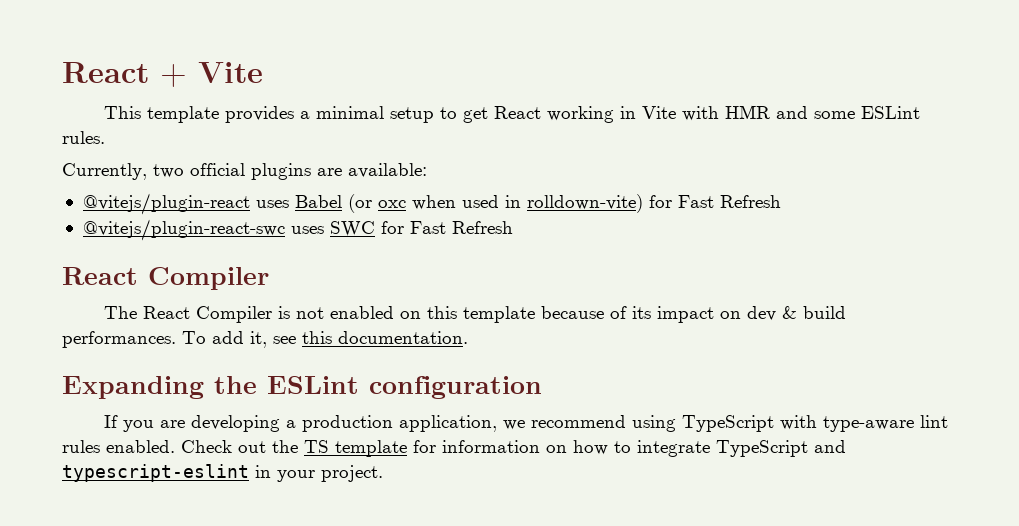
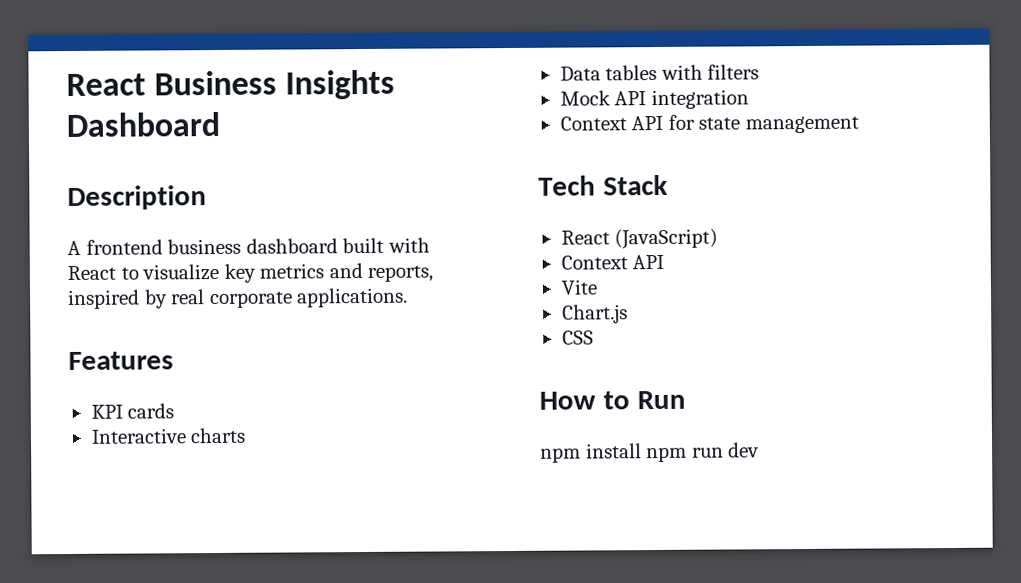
- React + Vite
- This template provides a minimal setup to get React working in Vite with HMR and some ESLint rules.
- Currently, two official plugins are available:
- @vitejs/plugin-react uses Babel (or oxc when used in rolldown-vite) for Fast Refresh
- @vitejs/plugin-react-swc uses SWC for Fast Refresh
- React Compiler
- The React Compiler is not enabled on this template because of its impact on dev & build performances. To add it, see this documentation.
- Expanding the ESLint configuration
- If you are developing a production application, we recommend using TypeScript with type-aware lint rules enabled. Check out the TS template for information on how to integrate TypeScript and typescript-eslint in your project.
+ React Business Insights Dashboard
+ Description
+ A frontend business dashboard built with React to visualize key metrics and reports, inspired by real corporate applications.
+ Features
+ KPI cards
+ Interactive charts
+ Data tables with filters
+ Mock API integration
+ Context API for state management
+ Tech Stack
+ React (JavaScript)
+ Context API
+ Vite
+ Chart.js
+ CSS
+ How to Run
+ npm install npm run dev

